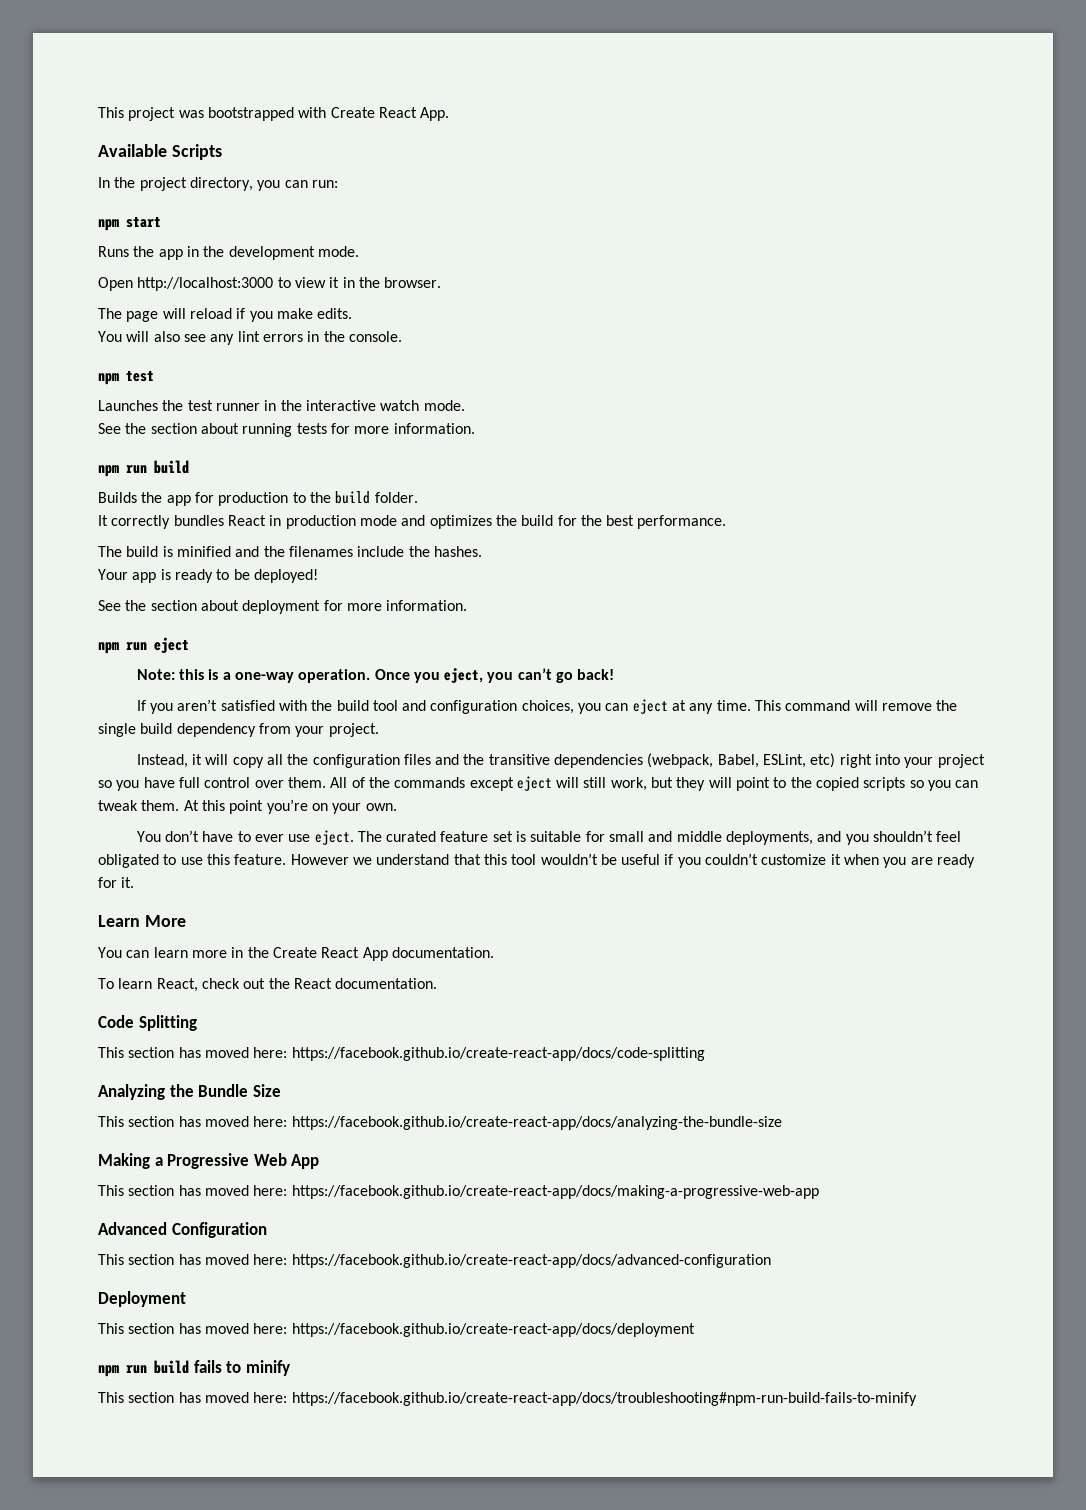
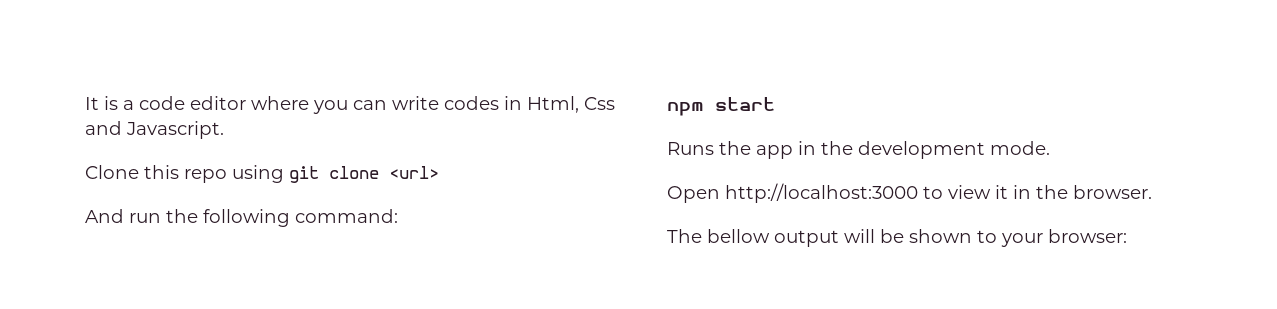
- This project was bootstrapped with Create React App.
- Available Scripts
- In the project directory, you can run:
+ It is a code editor where you can write codes in Html, Css and Javascript.
+ Clone this repo using git clone <url>
+ And run the following command:
- The page will reload if you make edits.
- You will also see any lint errors in the console.
- npm test
- Launches the test runner in the interactive watch mode.
- See the section about running tests for more information.
- npm run build
- Builds the app for production to the build folder.
- It correctly bundles React in production mode and optimizes the build for the best performance.
- The build is minified and the filenames include the hashes.
- Your app is ready to be deployed!
- See the section about deployment for more information.
- npm run eject
- Note: this is a one-way operation. Once you eject, you can’t go back!
- If you aren’t satisfied with the build tool and configuration choices, you can eject at any time. This command will remove the single build dependency from your project.
- Instead, it will copy all the configuration files and the transitive dependencies (webpack, Babel, ESLint, etc) right into your project so you have full control over them. All of the commands except eject will still work, but they will point to the copied scripts so you can tweak them. At this point you’re on your own.
- You don’t have to ever use eject. The curated feature set is suitable for small and middle deployments, and you shouldn’t feel obligated to use this feature. However we understand that this tool wouldn’t be useful if you couldn’t customize it when you are ready for it.
- Learn More
- You can learn more in the Create React App documentation.
- To learn React, check out the React documentation.
- Code Splitting
- This section has moved here: https://facebook.github.io/create-react-app/docs/code-splitting
- Analyzing the Bundle Size
- This section has moved here: https://facebook.github.io/create-react-app/docs/analyzing-the-bundle-size
- Making a Progressive Web App
- This section has moved here: https://facebook.github.io/create-react-app/docs/making-a-progressive-web-app
- Advanced Configuration
- This section has moved here: https://facebook.github.io/create-react-app/docs/advanced-configuration
- Deployment
- This section has moved here: https://facebook.github.io/create-react-app/docs/deployment
- npm run build fails to minify
- This section has moved here: https://facebook.github.io/create-react-app/docs/troubleshooting#npm-run-build-fails-to-minify
+ The bellow output will be shown to your browser:

